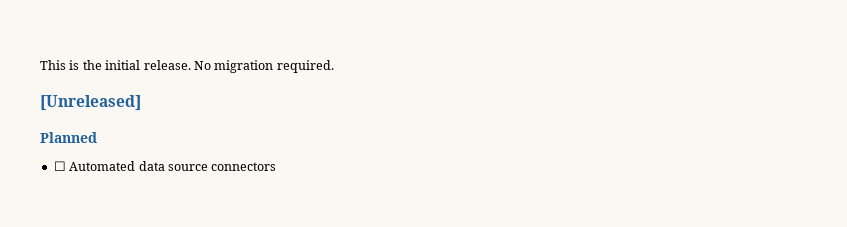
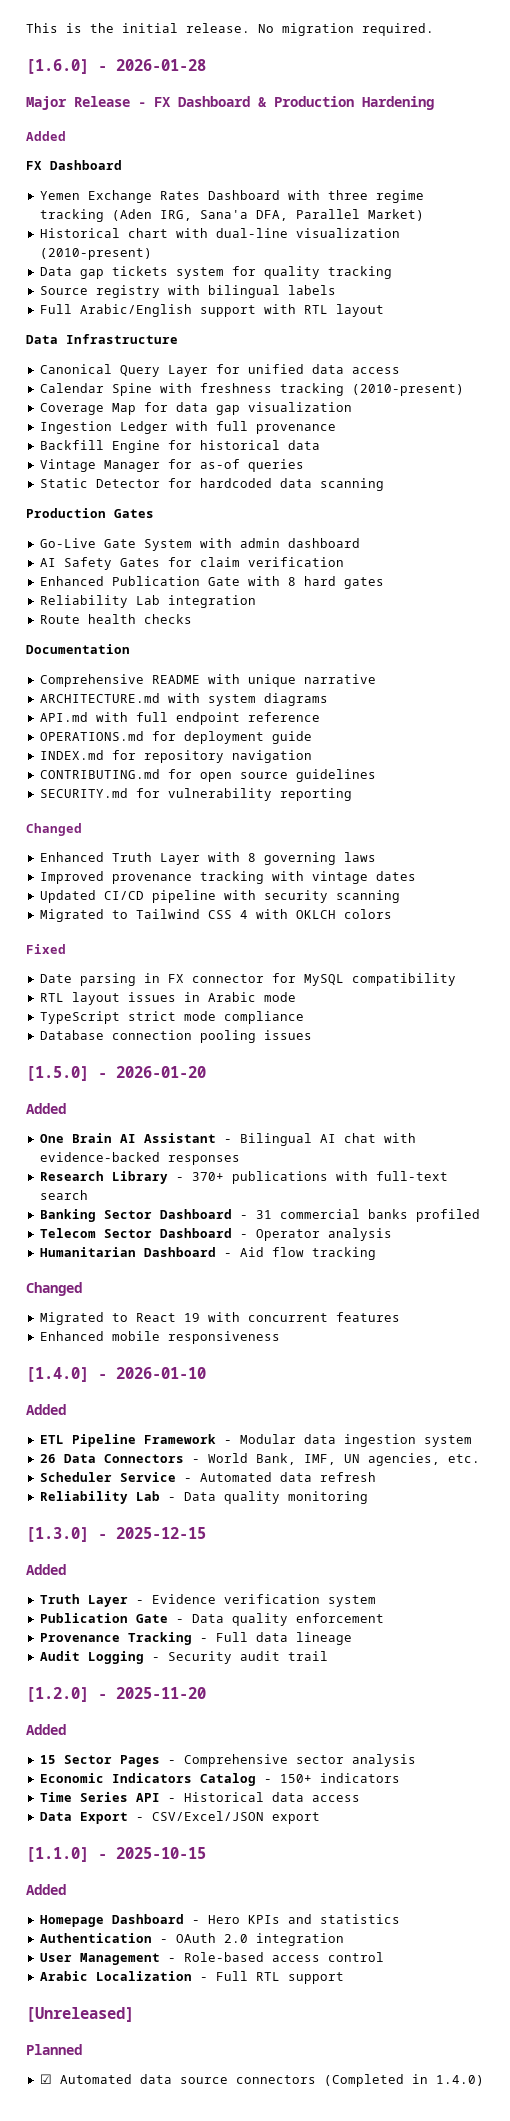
+ [1.6.0] - 2026-01-28
+ Major Release - FX Dashboard & Production Hardening
+ Added
+ FX Dashboard
+ Yemen Exchange Rates Dashboard with three regime tracking (Aden IRG, Sana'a DFA, Parallel Market)
+ Historical chart with dual-line visualization (2010-present)
+ Data gap tickets system for quality tracking
+ Source registry with bilingual labels
+ Full Arabic/English support with RTL layout
+ Data Infrastructure
+ Canonical Query Layer for unified data access
+ Calendar Spine with freshness tracking (2010-present)
+ Coverage Map for data gap visualization
+ Ingestion Ledger with full provenance
+ Backfill Engine for historical data
+ Vintage Manager for as-of queries
+ Static Detector for hardcoded data scanning
+ Production Gates
+ Go-Live Gate System with admin dashboard
+ AI Safety Gates for claim verification
+ Enhanced Publication Gate with 8 hard gates
+ Reliability Lab integration
+ Route health checks
+ Documentation
+ Comprehensive README with unique narrative
+ ARCHITECTURE.md with system diagrams
+ API.md with full endpoint reference
+ OPERATIONS.md for deployment guide
+ INDEX.md for repository navigation
+ CONTRIBUTING.md for open source guidelines
+ SECURITY.md for vulnerability reporting
+ Changed
+ Enhanced Truth Layer with 8 governing laws
+ Improved provenance tracking with vintage dates
+ Updated CI/CD pipeline with security scanning
+ Migrated to Tailwind CSS 4 with OKLCH colors
+ Fixed
+ Date parsing in FX connector for MySQL compatibility
+ RTL layout issues in Arabic mode
+ TypeScript strict mode compliance
+ Database connection pooling issues
+ [1.5.0] - 2026-01-20
+ Added
+ One Brain AI Assistant - Bilingual AI chat with evidence-backed responses
+ Research Library - 370+ publications with full-text search
+ Banking Sector Dashboard - 31 commercial banks profiled
+ Telecom Sector Dashboard - Operator analysis
+ Humanitarian Dashboard - Aid flow tracking
+ Changed
+ Migrated to React 19 with concurrent features
+ Enhanced mobile responsiveness
+ [1.4.0] - 2026-01-10
+ Added
+ ETL Pipeline Framework - Modular data ingestion system
+ 26 Data Connectors - World Bank, IMF, UN agencies, etc.
+ Scheduler Service - Automated data refresh
+ Reliability Lab - Data quality monitoring
+ [1.3.0] - 2025-12-15
+ Added
+ Truth Layer - Evidence verification system
+ Publication Gate - Data quality enforcement
+ Provenance Tracking - Full data lineage
+ Audit Logging - Security audit trail
+ [1.2.0] - 2025-11-20
+ Added
+ 15 Sector Pages - Comprehensive sector analysis
+ Economic Indicators Catalog - 150+ indicators
+ Time Series API - Historical data access
+ Data Export - CSV/Excel/JSON export
+ [1.1.0] - 2025-10-15
+ Added
+ Homepage Dashboard - Hero KPIs and statistics
+ Authentication - OAuth 2.0 integration
+ User Management - Role-based access control
+ Arabic Localization - Full RTL support
- ☐ Automated data source connectors
+ ☑ Automated data source connectors (Completed in 1.4.0)

